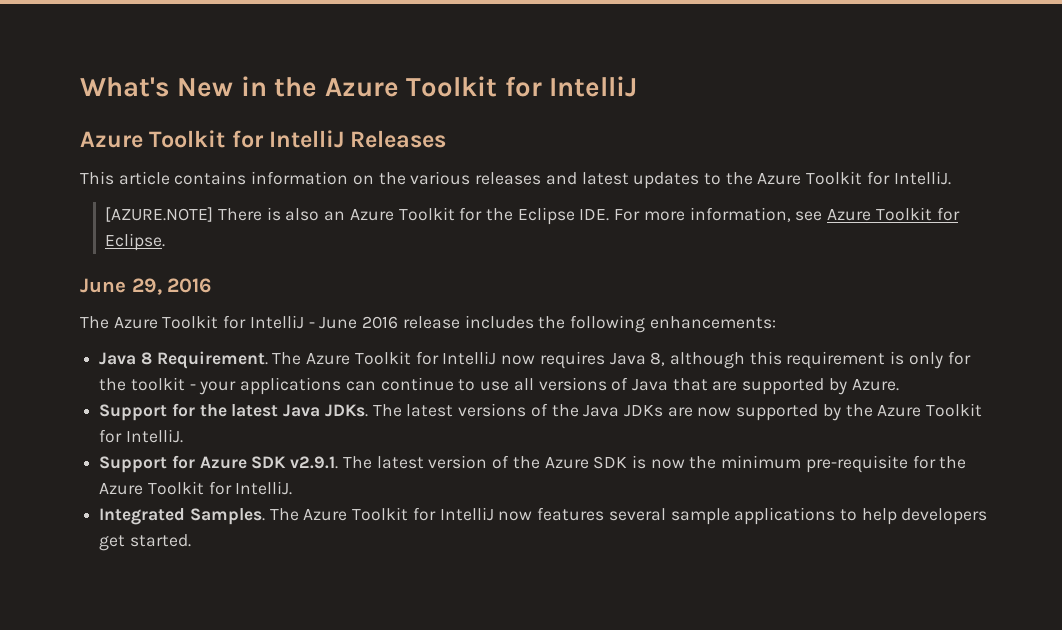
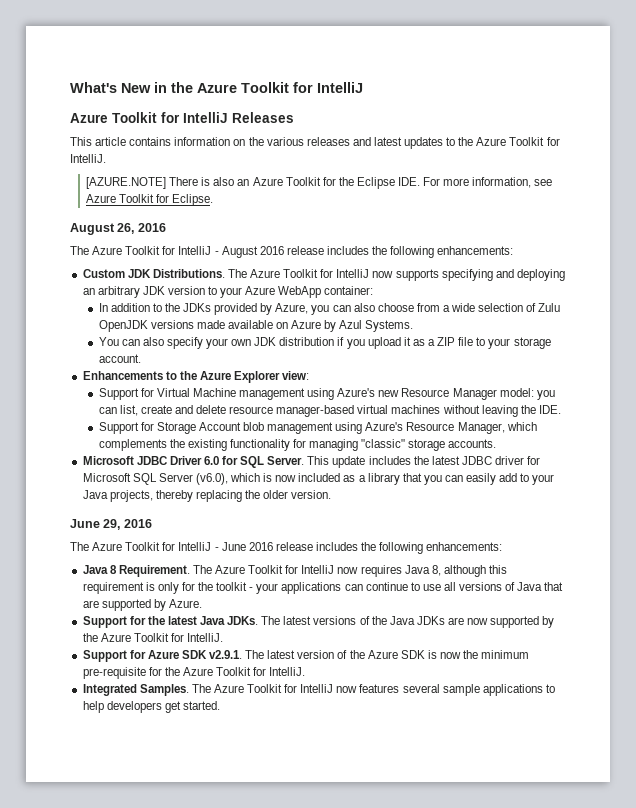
+ August 26, 2016
+ The Azure Toolkit for IntelliJ - August 2016 release includes the following enhancements:
+ Custom JDK Distributions. The Azure Toolkit for IntelliJ now supports specifying and deploying an arbitrary JDK version to your Azure WebApp container:
+ In addition to the JDKs provided by Azure, you can also choose from a wide selection of Zulu OpenJDK versions made available on Azure by Azul Systems.
+ You can also specify your own JDK distribution if you upload it as a ZIP file to your storage account.
+ Enhancements to the Azure Explorer view:
+ Support for Virtual Machine management using Azure's new Resource Manager model: you can list, create and delete resource manager-based virtual machines without leaving the IDE.
+ Support for Storage Account blob management using Azure's Resource Manager, which complements the existing functionality for managing "classic" storage accounts.
+ Microsoft JDBC Driver 6.0 for SQL Server. This update includes the latest JDBC driver for Microsoft SQL Server (v6.0), which is now included as a library that you can easily add to your Java projects, thereby replacing the older version.

